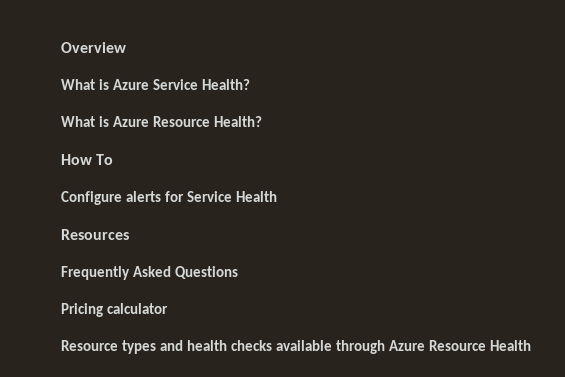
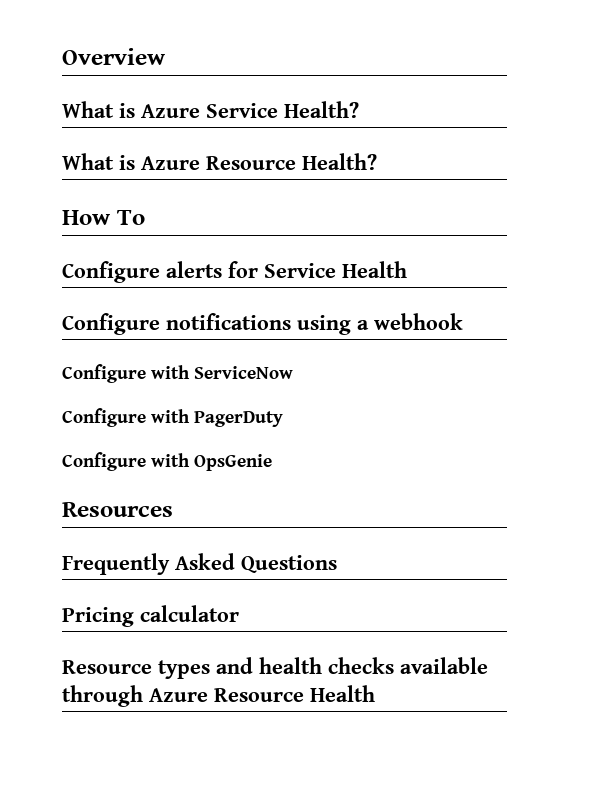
+ Configure notifications using a webhook
+ Configure with ServiceNow
+ Configure with PagerDuty
+ Configure with OpsGenie

